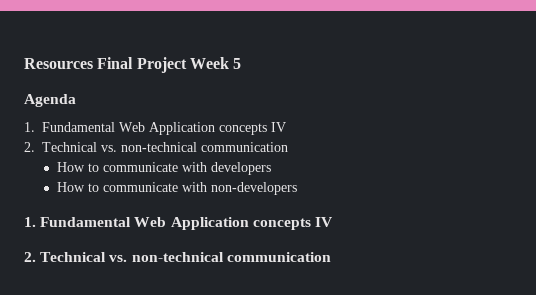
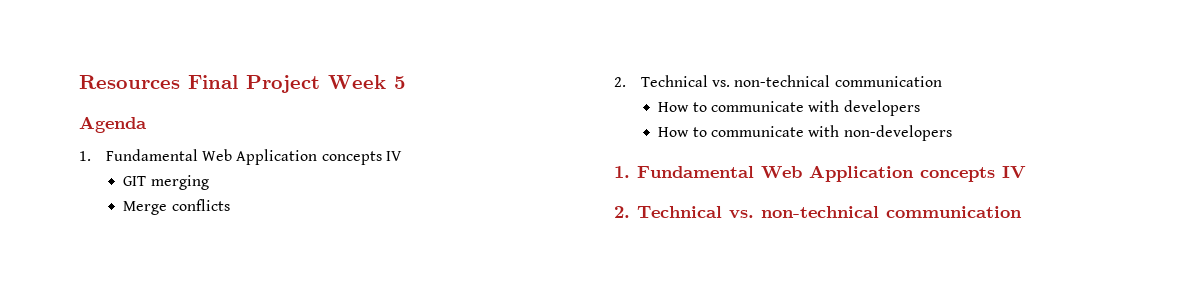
+ GIT merging
+ Merge conflicts

